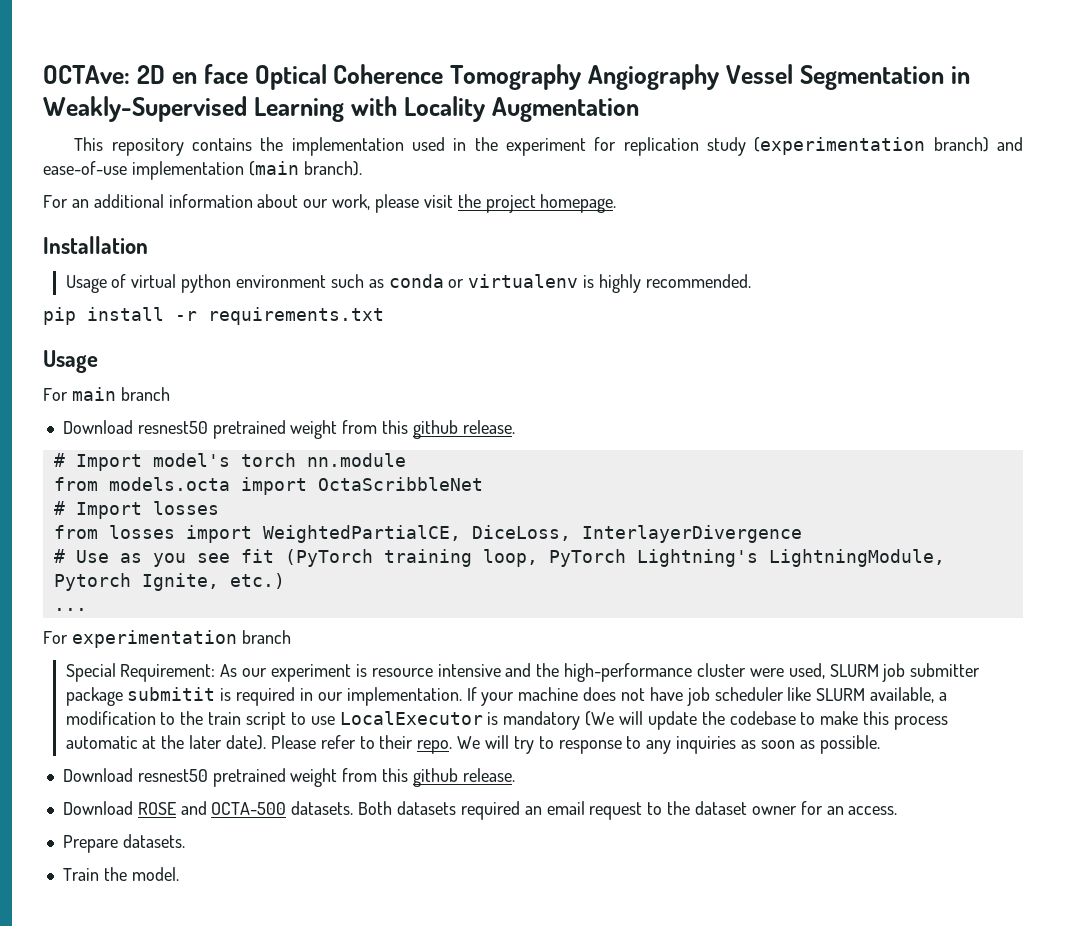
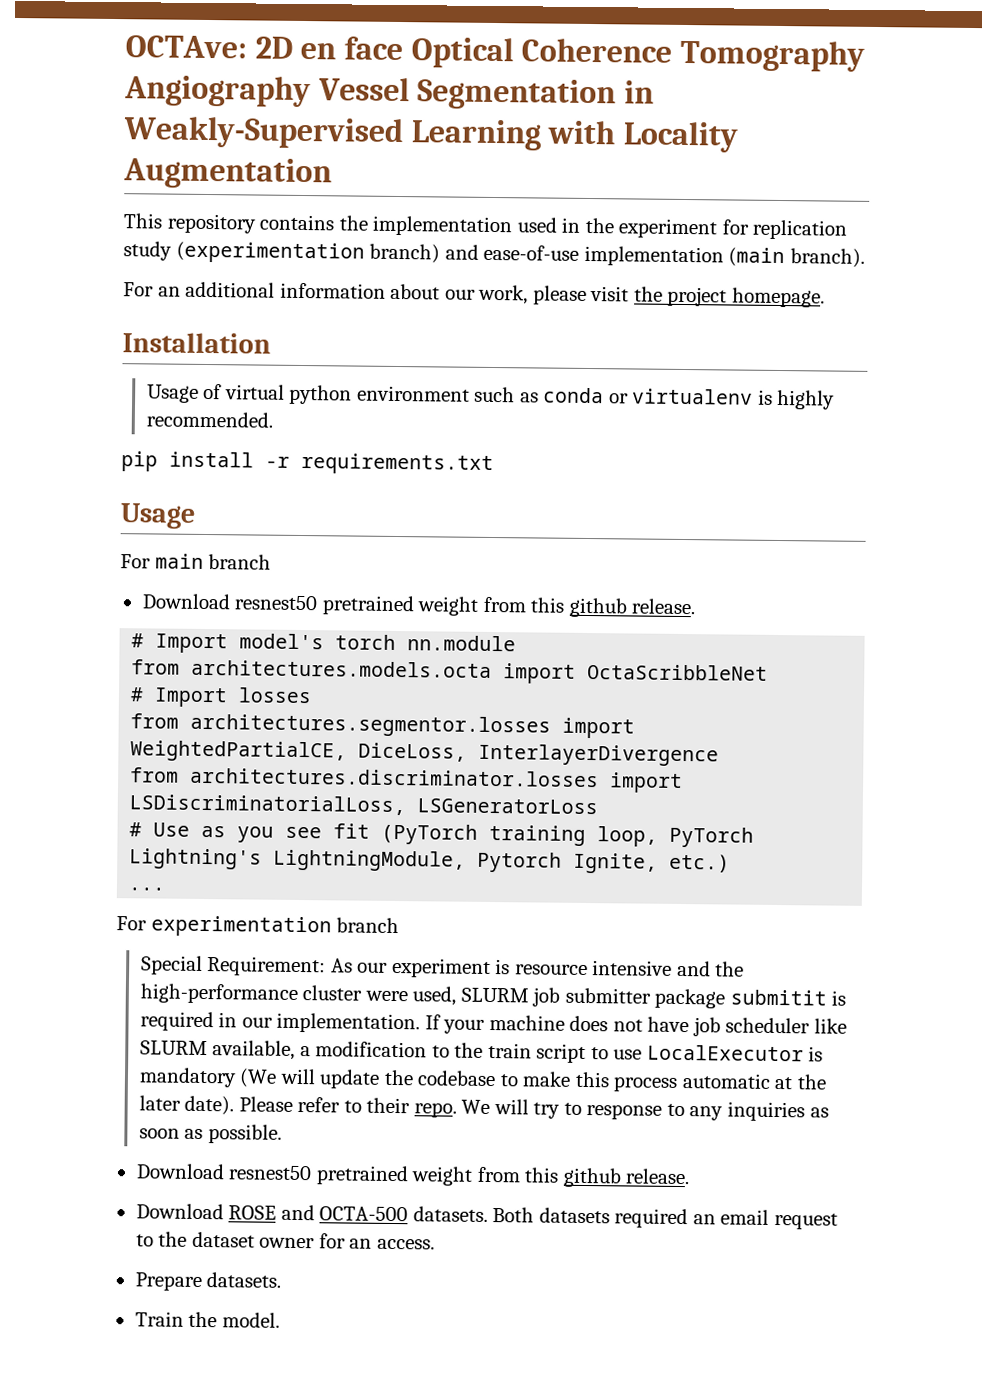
- from models.octa import OctaScribbleNet
+ from architectures.models.octa import OctaScribbleNet
- from losses import WeightedPartialCE, DiceLoss, InterlayerDivergence
+ from architectures.segmentor.losses import WeightedPartialCE, DiceLoss, InterlayerDivergence
+ from architectures.discriminator.losses import LSDiscriminatorialLoss, LSGeneratorLoss

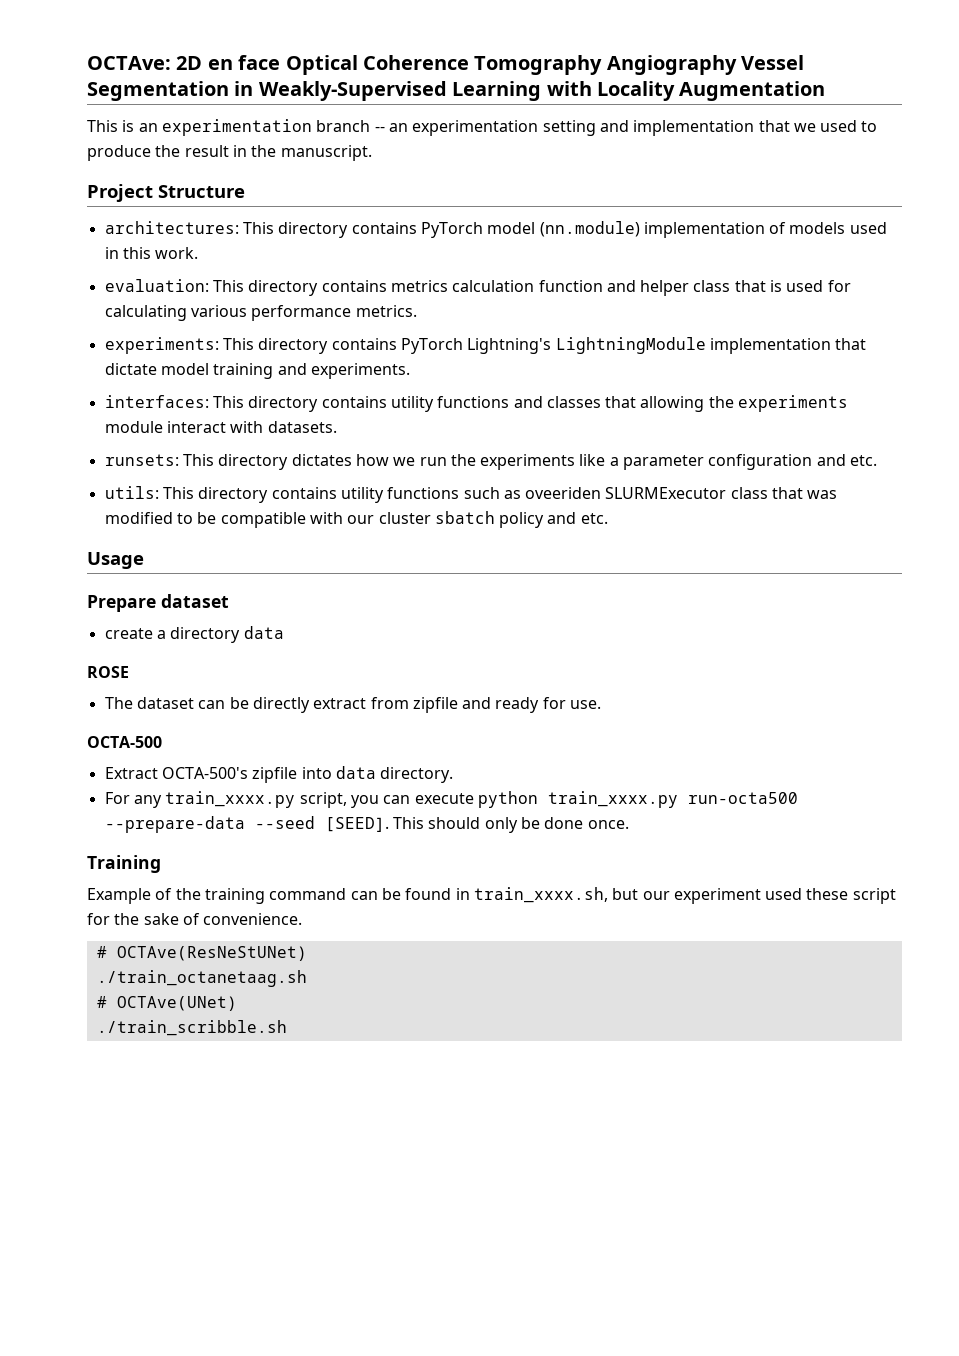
- This repository contains the implementation used in the experiment for replication study (experimentation branch) and ease-of-use implementation (main branch).
- For an additional information about our work, please visit the project homepage.
- Installation
- Usage of virtual python environment such as conda or virtualenv is highly recommended.
- pip install -r requirements.txt
+ This is an experimentation branch -- an experimentation setting and implementation that we used to produce the result in the manuscript.
+ Project Structure
+ architectures: This directory contains PyTorch model (nn.module) implementation of models used in this work.
+ evaluation: This directory contains metrics calculation function and helper class that is used for calculating various performance metrics.
+ experiments: This directory contains PyTorch Lightning's LightningModule implementation that dictate model training and experiments.
+ interfaces: This directory contains utility functions and classes that allowing the experiments module interact with datasets.
+ runsets: This directory dictates how we run the experiments like a parameter configuration and etc.
+ utils: This directory contains utility functions such as oveeriden SLURMExecutor class that was modified to be compatible with our cluster sbatch policy and etc.
  Usage
- For main branch
- Download resnest50 pretrained weight from this github release.
- # Import model's torch nn.module
- from architectures.models.octa import OctaScribbleNet
- # Import losses
- from architectures.segmentor.losses import WeightedPartialCE, DiceLoss, InterlayerDivergence
- from architectures.discriminator.losses import LSDiscriminatorialLoss, LSGeneratorLoss
- # Use as you see fit (PyTorch training loop, PyTorch Lightning's LightningModule, Pytorch Ignite, etc.)
- ...
- For experimentation branch
- Special Requirement: As our experiment is resource intensive and the high-performance cluster were used, SLURM job submitter package submitit is required in our implementation. If your machine does not have job scheduler like SLURM available, a modification to the train script to use LocalExecutor is mandatory (We will update the codebase to make this process automatic at the later date). Please refer to their repo. We will try to response to any inquiries as soon as possible.
- Download resnest50 pretrained weight from this github release.
- Download ROSE and OCTA-500 datasets. Both datasets required an email request to the dataset owner for an access.
- Prepare datasets.
- Train the model.
+ Prepare dataset
+ create a directory data
+ ROSE
+ The dataset can be directly extract from zipfile and ready for use.
+ OCTA-500
+ Extract OCTA-500's zipfile into data directory.
+ For any train_xxxx.py script, you can execute python train_xxxx.py run-octa500 --prepare-data --seed [SEED]. This should only be done once.
+ Training
+ Example of the training command can be found in train_xxxx.sh, but our experiment used these script for the sake of convenience.
+ # OCTAve(ResNeStUNet)
+ ./train_octanetaag.sh
+ # OCTAve(UNet)
+ ./train_scribble.sh

